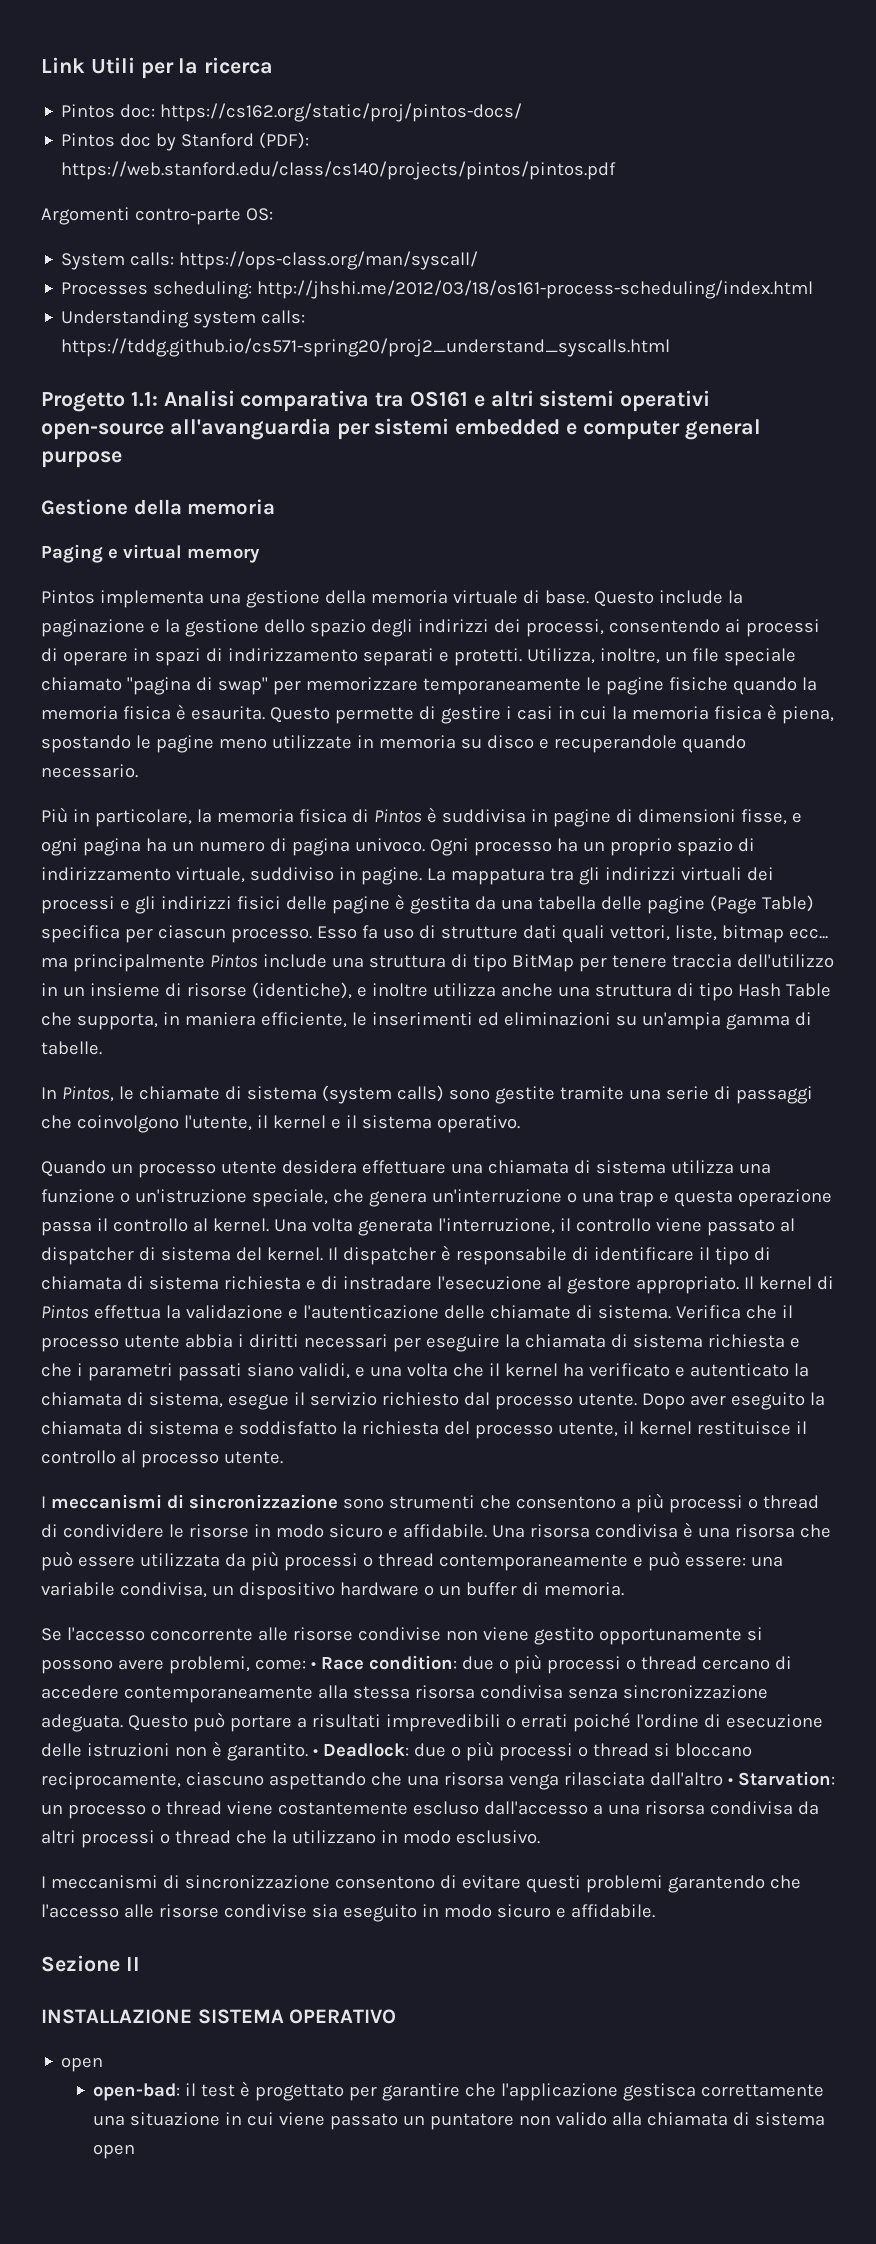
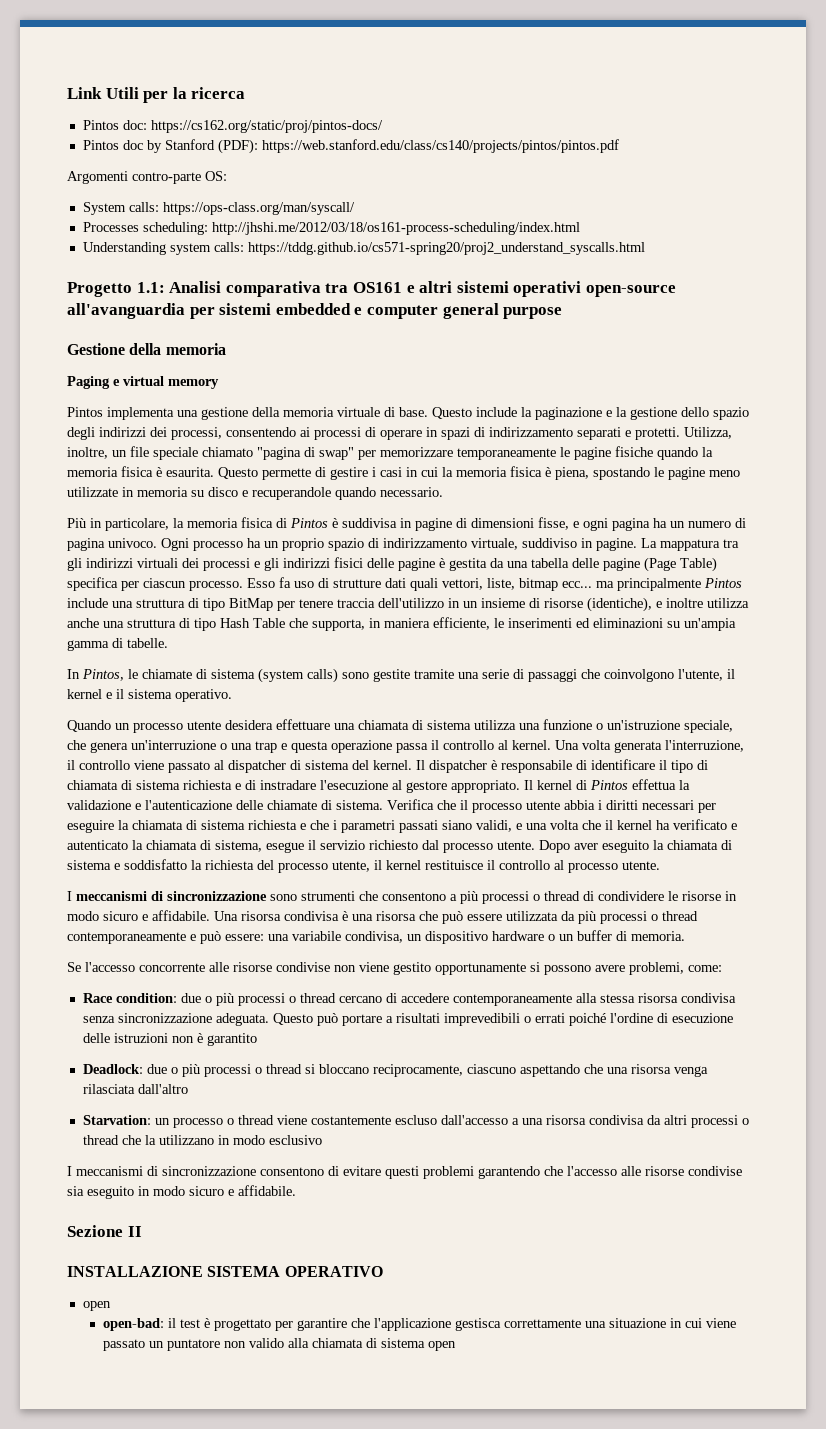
- Se l'accesso concorrente alle risorse condivise non viene gestito opportunamente si possono avere problemi, come: • Race condition: due o più processi o thread cercano di accedere contemporaneamente alla stessa risorsa condivisa senza sincronizzazione adeguata.
+ Se l'accesso concorrente alle risorse condivise non viene gestito opportunamente si possono avere problemi, come:
+ Race condition: due o più processi o thread cercano di accedere contemporaneamente alla stessa risorsa condivisa senza sincronizzazione adeguata.
- Questo può portare a risultati imprevedibili o errati poiché l'ordine di esecuzione delle istruzioni non è garantito. • Deadlock: due o più processi o thread si bloccano reciprocamente, ciascuno aspettando che una risorsa venga rilasciata dall'altro • Starvation: un processo o thread viene costantemente escluso dall'accesso a una risorsa condivisa da altri processi o thread che la utilizzano in modo esclusivo.
+ Questo può portare a risultati imprevedibili o errati poiché l'ordine di esecuzione delle istruzioni non è garantito
+ Deadlock: due o più processi o thread si bloccano reciprocamente, ciascuno aspettando che una risorsa venga rilasciata dall'altro
+ Starvation: un processo o thread viene costantemente escluso dall'accesso a una risorsa condivisa da altri processi o thread che la utilizzano in modo esclusivo

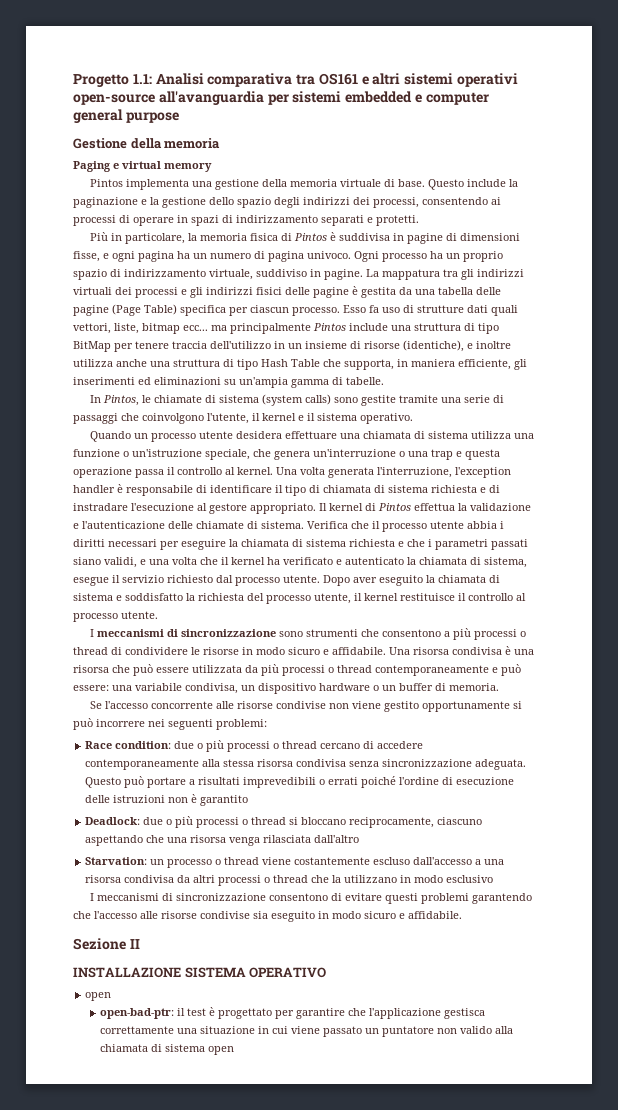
- Link Utili per la ricerca
- Pintos doc: https://cs162.org/static/proj/pintos-docs/
- Pintos doc by Stanford (PDF): https://web.stanford.edu/class/cs140/projects/pintos/pintos.pdf
- Argomenti contro-parte OS:
- System calls: https://ops-class.org/man/syscall/
- Processes scheduling: http://jhshi.me/2012/03/18/os161-process-scheduling/index.html
- Understanding system calls: https://tddg.github.io/cs571-spring20/proj2_understand_syscalls.html
- Utilizza, inoltre, un file speciale chiamato "pagina di swap" per memorizzare temporaneamente le pagine fisiche quando la memoria fisica è esaurita. Questo permette di gestire i casi in cui la memoria fisica è piena, spostando le pagine meno utilizzate in memoria su disco e recuperandole quando necessario.
- Esso fa uso di strutture dati quali vettori, liste, bitmap ecc... ma principalmente Pintos include una struttura di tipo BitMap per tenere traccia dell'utilizzo in un insieme di risorse (identiche), e inoltre utilizza anche una struttura di tipo Hash Table che supporta, in maniera efficiente, le inserimenti ed eliminazioni su un'ampia gamma di tabelle.
+ Esso fa uso di strutture dati quali vettori, liste, bitmap ecc... ma principalmente Pintos include una struttura di tipo BitMap per tenere traccia dell'utilizzo in un insieme di risorse (identiche), e inoltre utilizza anche una struttura di tipo Hash Table che supporta, in maniera efficiente, gli inserimenti ed eliminazioni su un'ampia gamma di tabelle.
- Una volta generata l'interruzione, il controllo viene passato al dispatcher di sistema del kernel. Il dispatcher è responsabile di identificare il tipo di chiamata di sistema richiesta e di instradare l'esecuzione al gestore appropriato.
+ Una volta generata l'interruzione, l'exception handler è responsabile di identificare il tipo di chiamata di sistema richiesta e di instradare l'esecuzione al gestore appropriato.
- Se l'accesso concorrente alle risorse condivise non viene gestito opportunamente si possono avere problemi, come:
+ Se l'accesso concorrente alle risorse condivise non viene gestito opportunamente si può incorrere nei seguenti problemi:
- open-bad: il test è progettato per garantire che l'applicazione gestisca correttamente una situazione in cui viene passato un puntatore non valido alla chiamata di sistema open
+ open-bad-ptr: il test è progettato per garantire che l'applicazione gestisca correttamente una situazione in cui viene passato un puntatore non valido alla chiamata di sistema open

